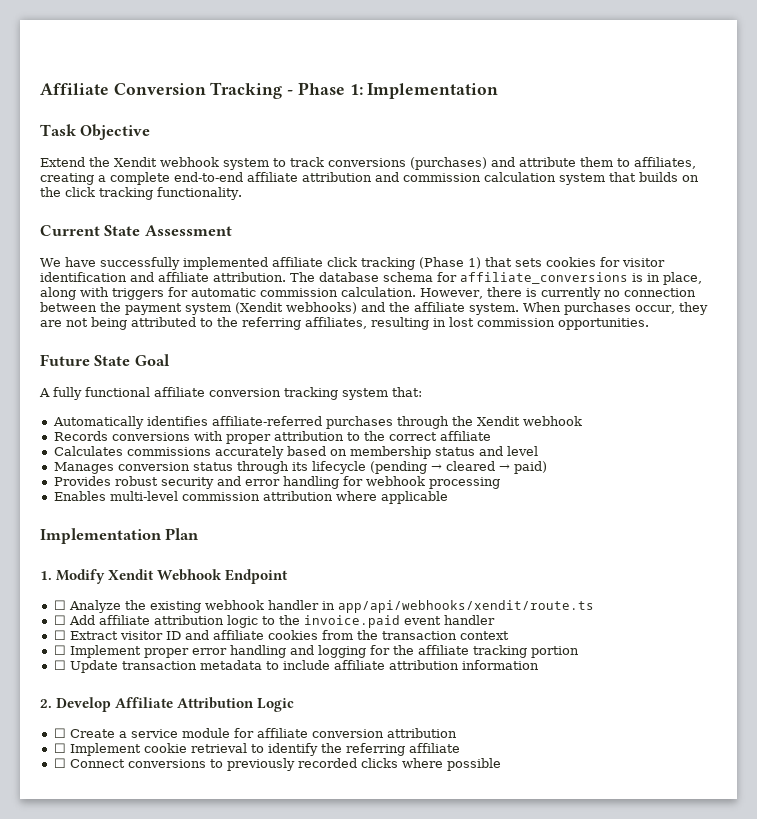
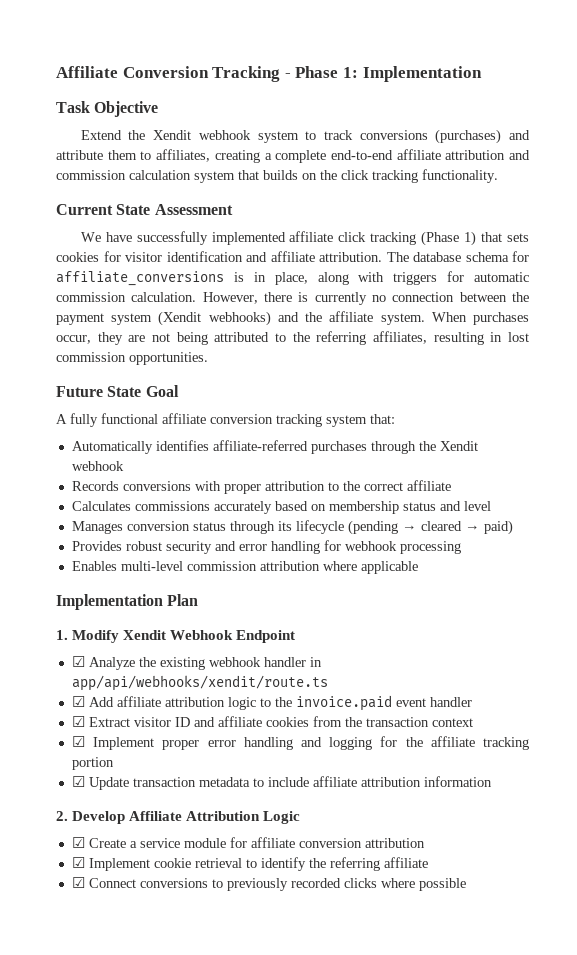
- ☐ Analyze the existing webhook handler in app/api/webhooks/xendit/route.ts
+ ☑ Analyze the existing webhook handler in app/api/webhooks/xendit/route.ts
- ☐ Add affiliate attribution logic to the invoice.paid event handler
+ ☑ Add affiliate attribution logic to the invoice.paid event handler
- ☐ Extract visitor ID and affiliate cookies from the transaction context
+ ☑ Extract visitor ID and affiliate cookies from the transaction context
- ☐ Implement proper error handling and logging for the affiliate tracking portion
+ ☑ Implement proper error handling and logging for the affiliate tracking portion
- ☐ Update transaction metadata to include affiliate attribution information
+ ☑ Update transaction metadata to include affiliate attribution information
- ☐ Create a service module for affiliate conversion attribution
+ ☑ Create a service module for affiliate conversion attribution
- ☐ Implement cookie retrieval to identify the referring affiliate
+ ☑ Implement cookie retrieval to identify the referring affiliate
- ☐ Connect conversions to previously recorded clicks where possible
+ ☑ Connect conversions to previously recorded clicks where possible

